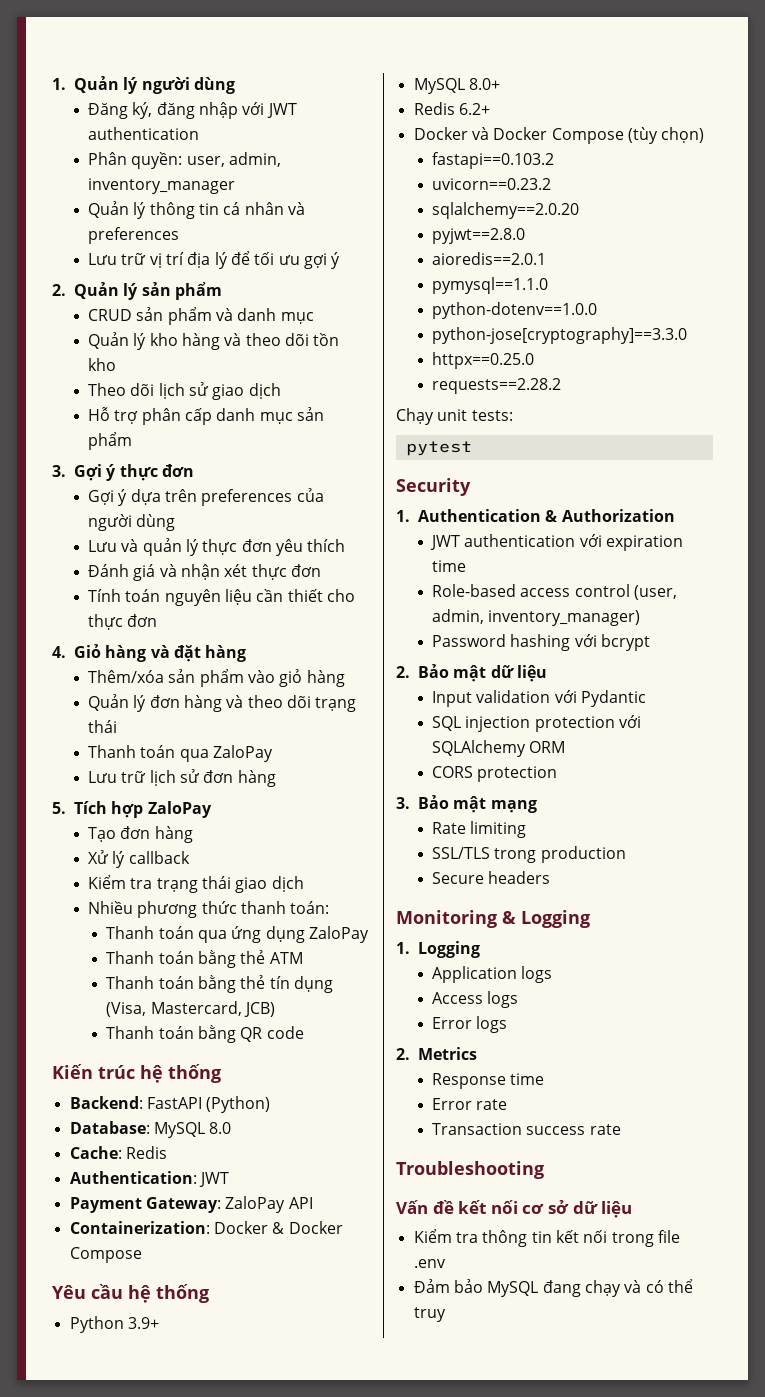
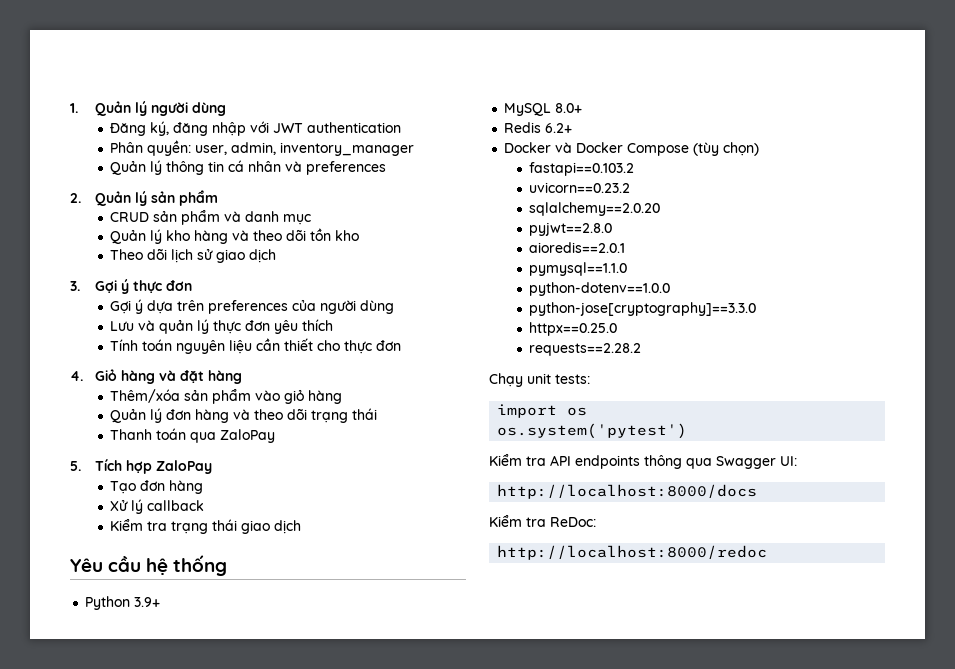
- Lưu trữ vị trí địa lý để tối ưu gợi ý
- Hỗ trợ phân cấp danh mục sản phẩm
- Đánh giá và nhận xét thực đơn
- Lưu trữ lịch sử đơn hàng
- Nhiều phương thức thanh toán:
- Thanh toán qua ứng dụng ZaloPay
- Thanh toán bằng thẻ ATM
- Thanh toán bằng thẻ tín dụng (Visa, Mastercard, JCB)
- Thanh toán bằng QR code
- Kiến trúc hệ thống
- Backend: FastAPI (Python)
- Database: MySQL 8.0
- Cache: Redis
- Authentication: JWT
- Payment Gateway: ZaloPay API
- Containerization: Docker & Docker Compose
- pytest
- Security
- 1. Authentication & Authorization
- JWT authentication với expiration time
- Role-based access control (user, admin, inventory_manager)
- Password hashing với bcrypt
- 2. Bảo mật dữ liệu
- Input validation với Pydantic
- SQL injection protection với SQLAlchemy ORM
- CORS protection
- 3. Bảo mật mạng
- Rate limiting
- SSL/TLS trong production
- Secure headers
- Monitoring & Logging
- 1. Logging
- Application logs
- Access logs
- Error logs
- 2. Metrics
- Response time
- Error rate
- Transaction success rate
- Troubleshooting
- Vấn đề kết nối cơ sở dữ liệu
- Kiểm tra thông tin kết nối trong file .env
- Đảm bảo MySQL đang chạy và có thể truy
+ import os
+ os.system('pytest')
+ Kiểm tra API endpoints thông qua Swagger UI:
+ http://localhost:8000/docs
+ Kiểm tra ReDoc:
+ http://localhost:8000/redoc

